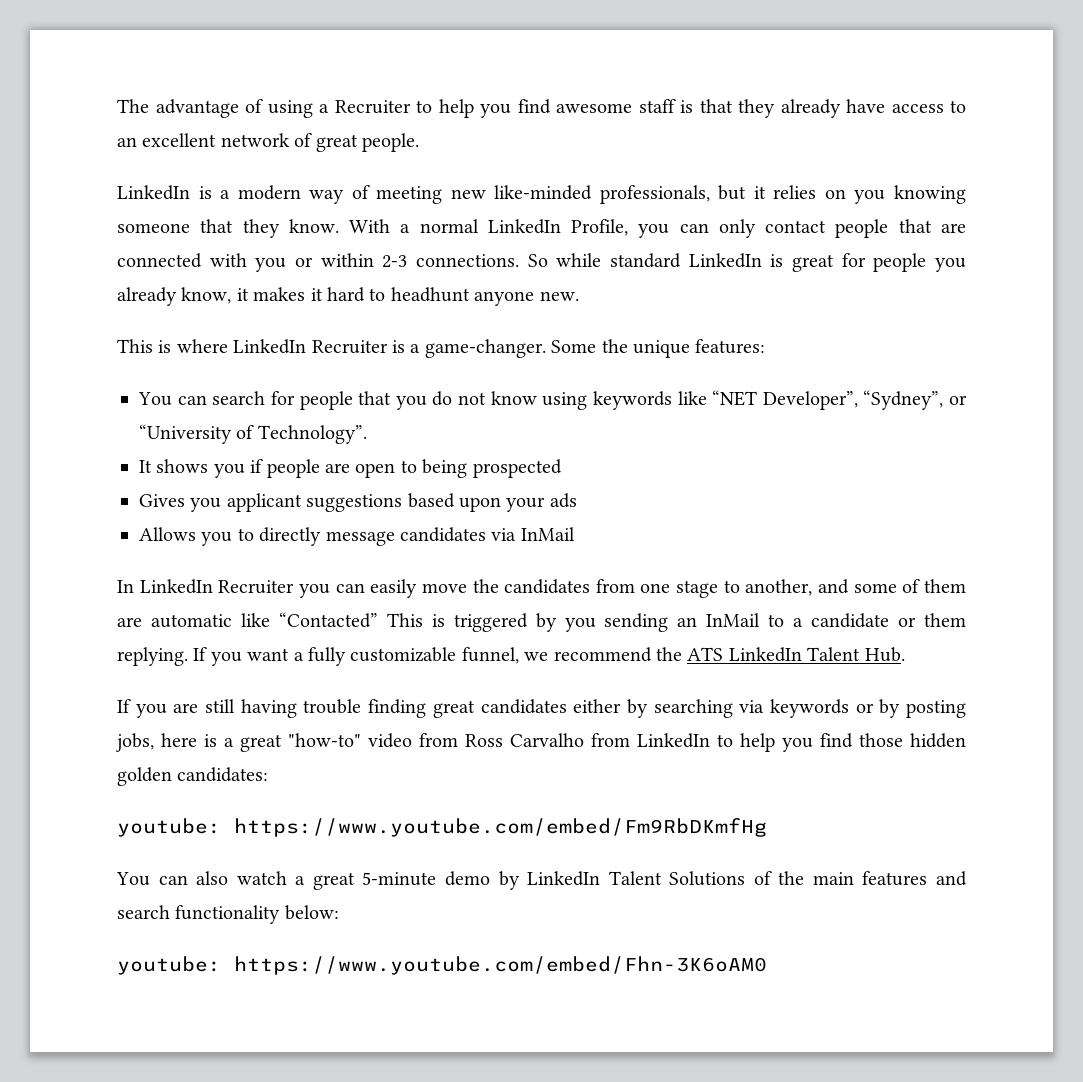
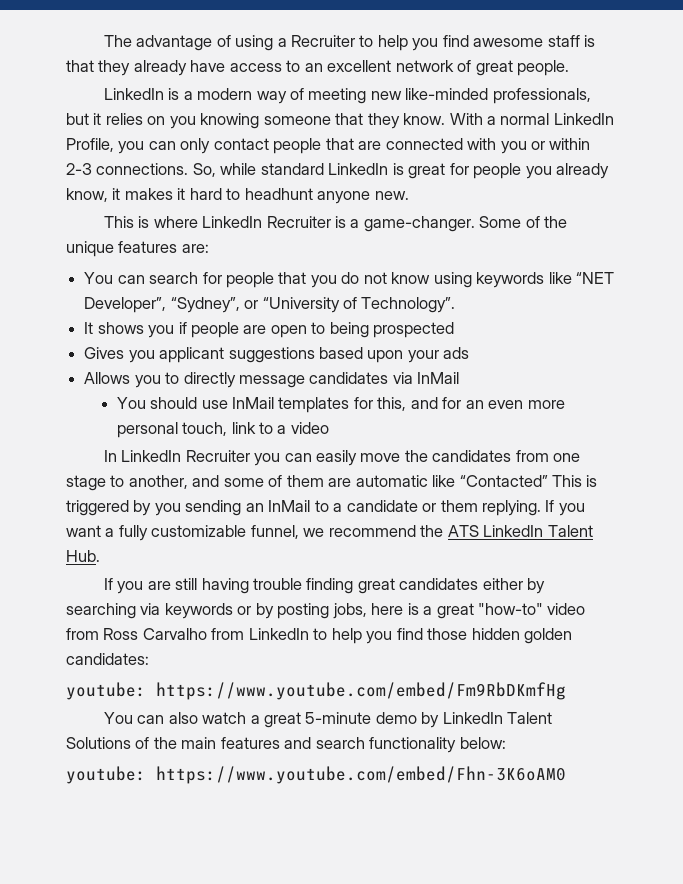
- So while standard LinkedIn is great for people you already know, it makes it hard to headhunt anyone new.
+ So, while standard LinkedIn is great for people you already know, it makes it hard to headhunt anyone new.
- Some the unique features:
+ Some of the unique features are:
+ You should use InMail templates for this, and for an even more personal touch, link to a video

